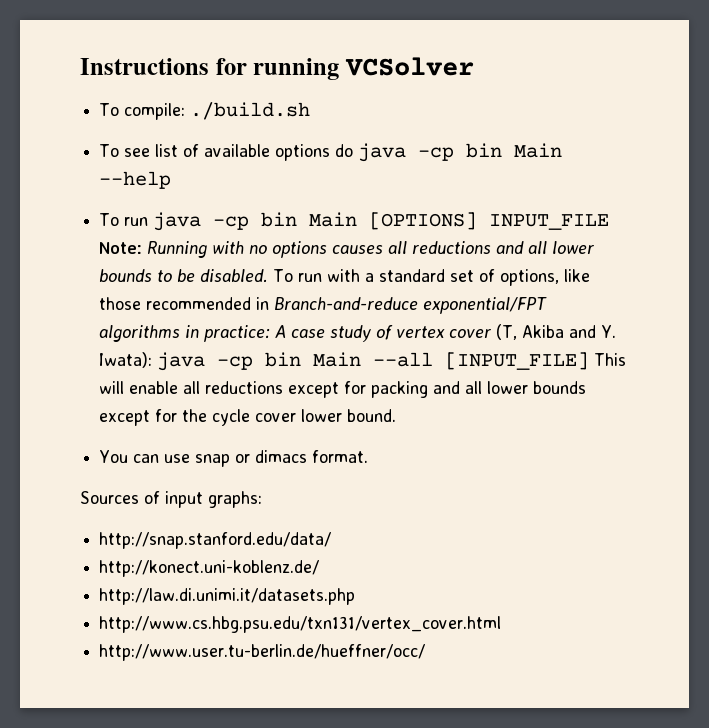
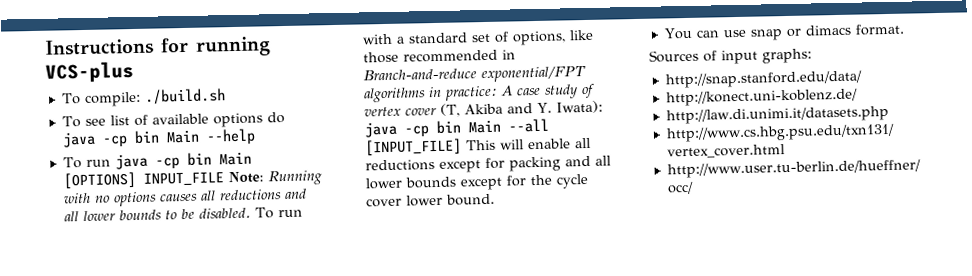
- Instructions for running VCSolver
+ Instructions for running VCS-plus

